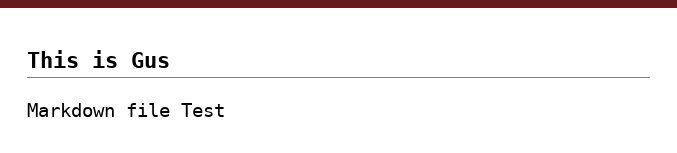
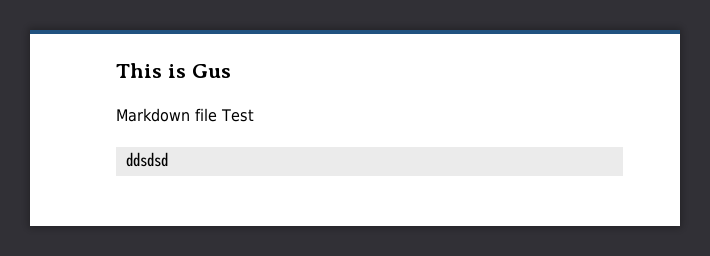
+ ddsdsd

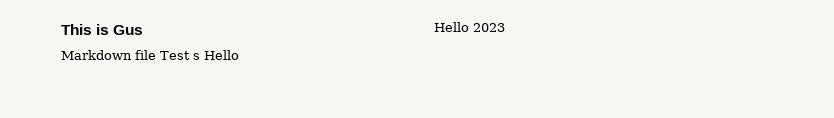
- Markdown file Test
- ddsdsd
+ Markdown file Test s Hello
+ Hello 2023

